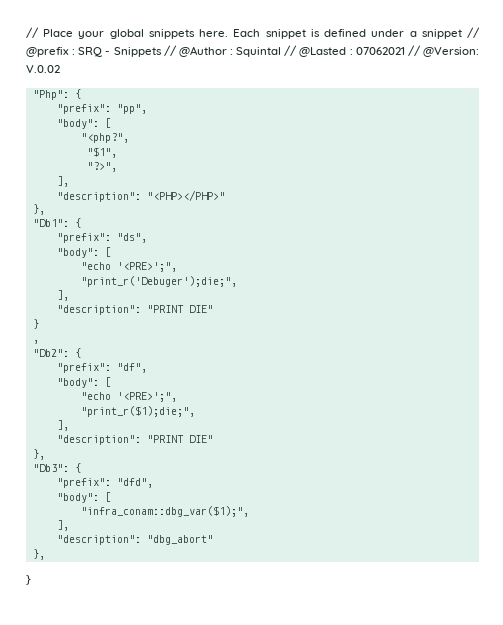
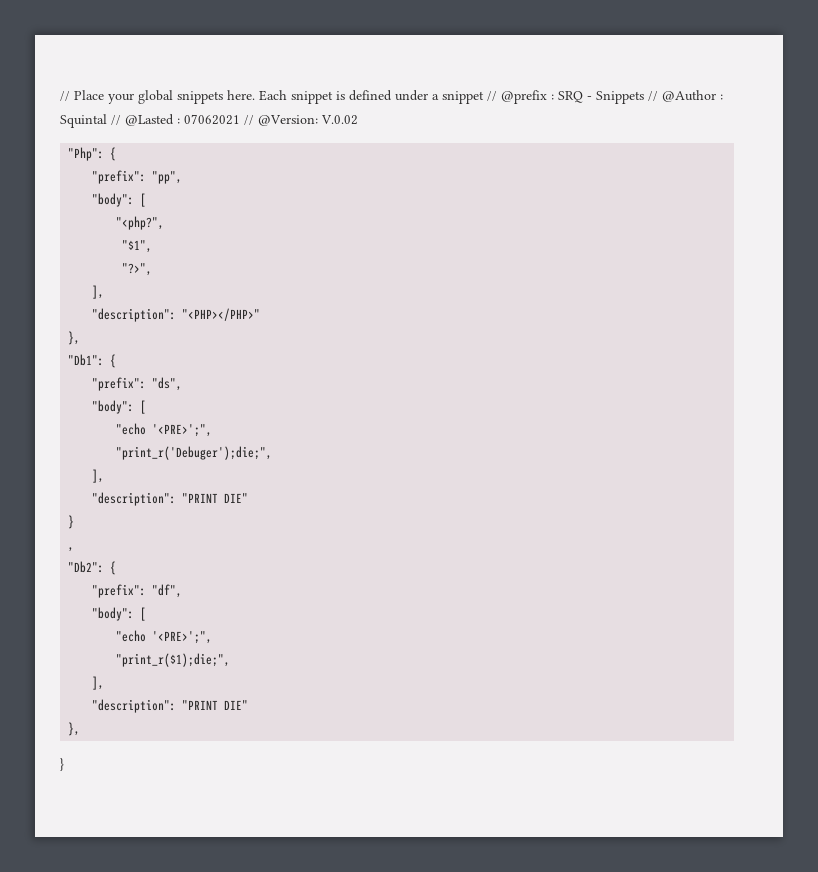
- "Db3": {
- "prefix": "dfd",
- "body": [
- "infra_conam::dbg_var($1);",
- ],
- "description": "dbg_abort"
- },

